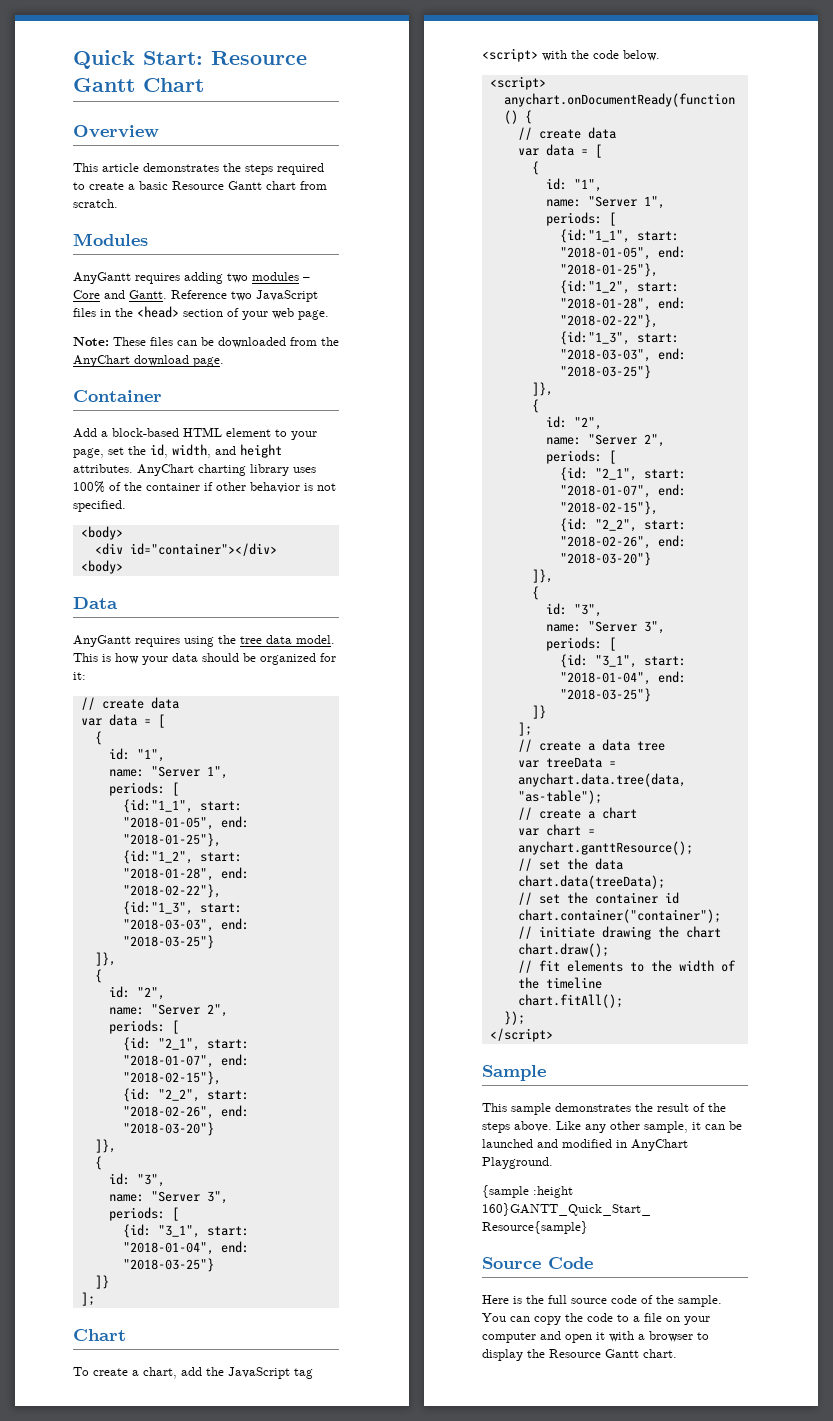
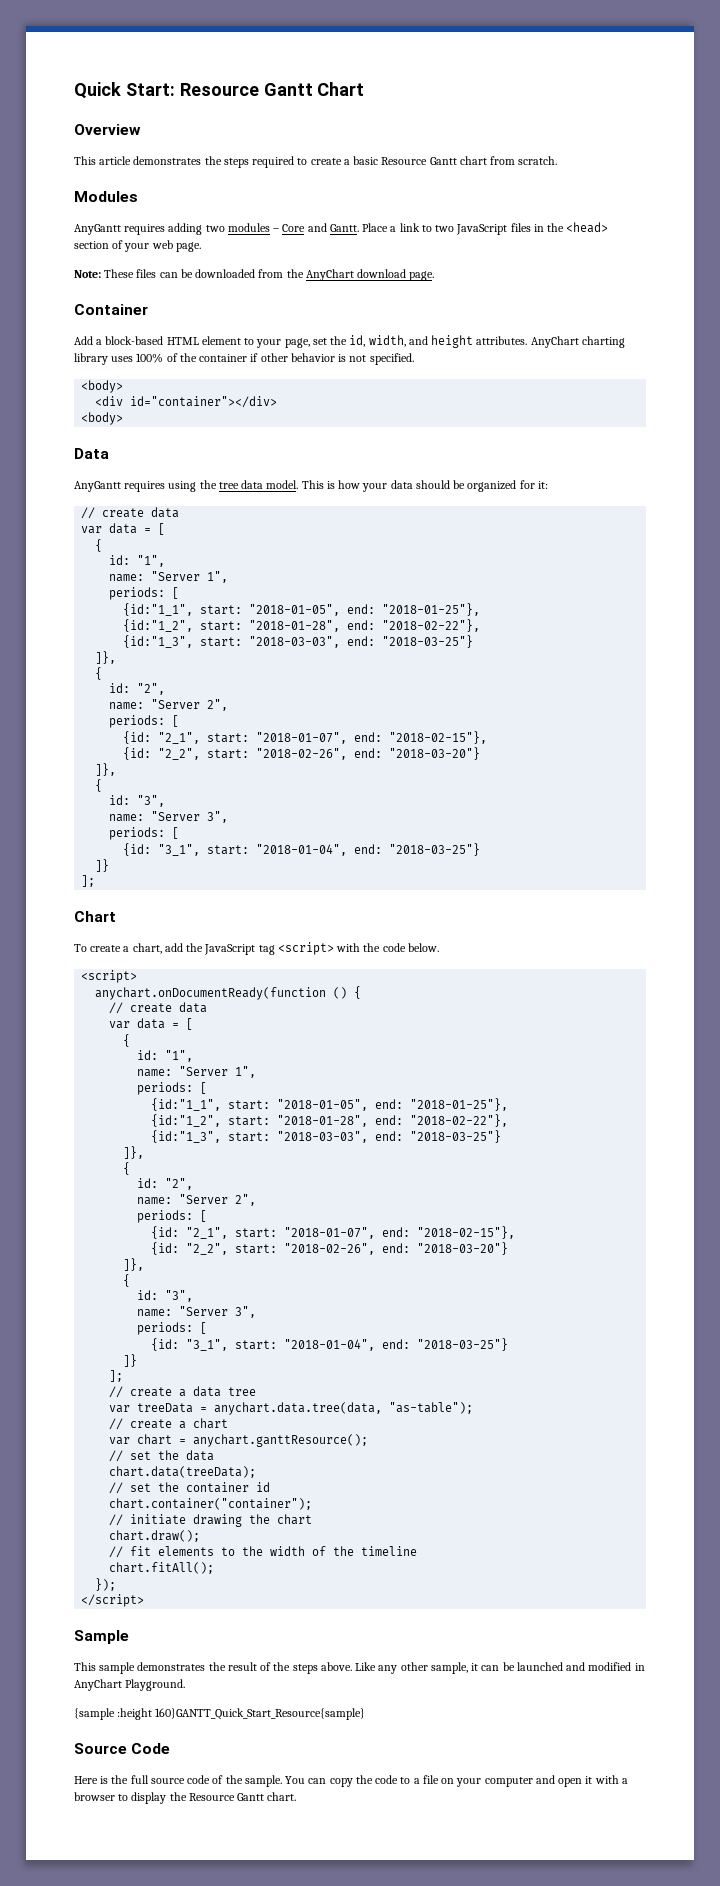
- Reference two JavaScript files in the <head> section of your web page.
+ Place a link to two JavaScript files in the <head> section of your web page.

